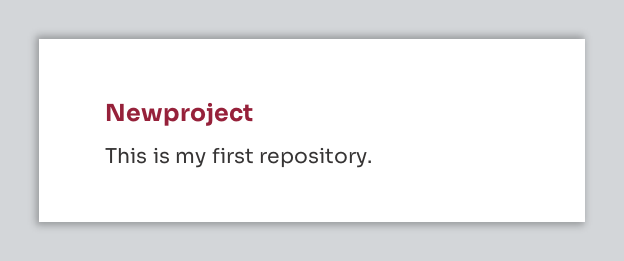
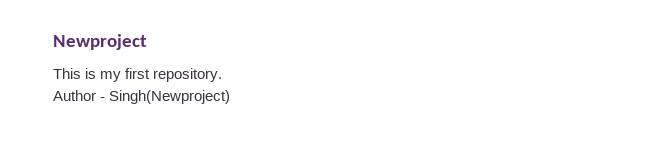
+ Author - Singh(Newproject)

